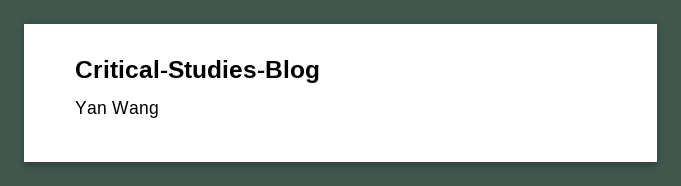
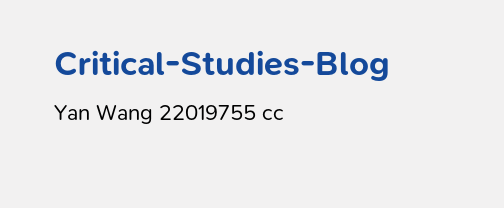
- Yan Wang
+ Yan Wang 22019755 cc

